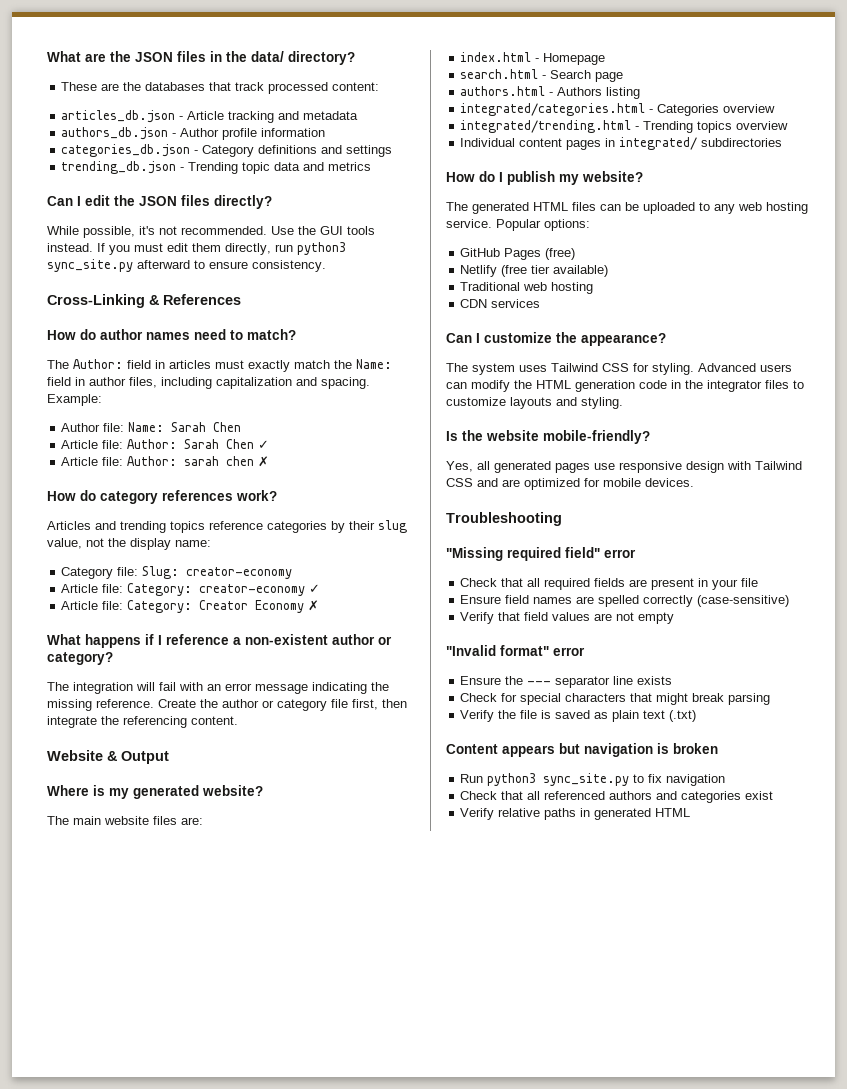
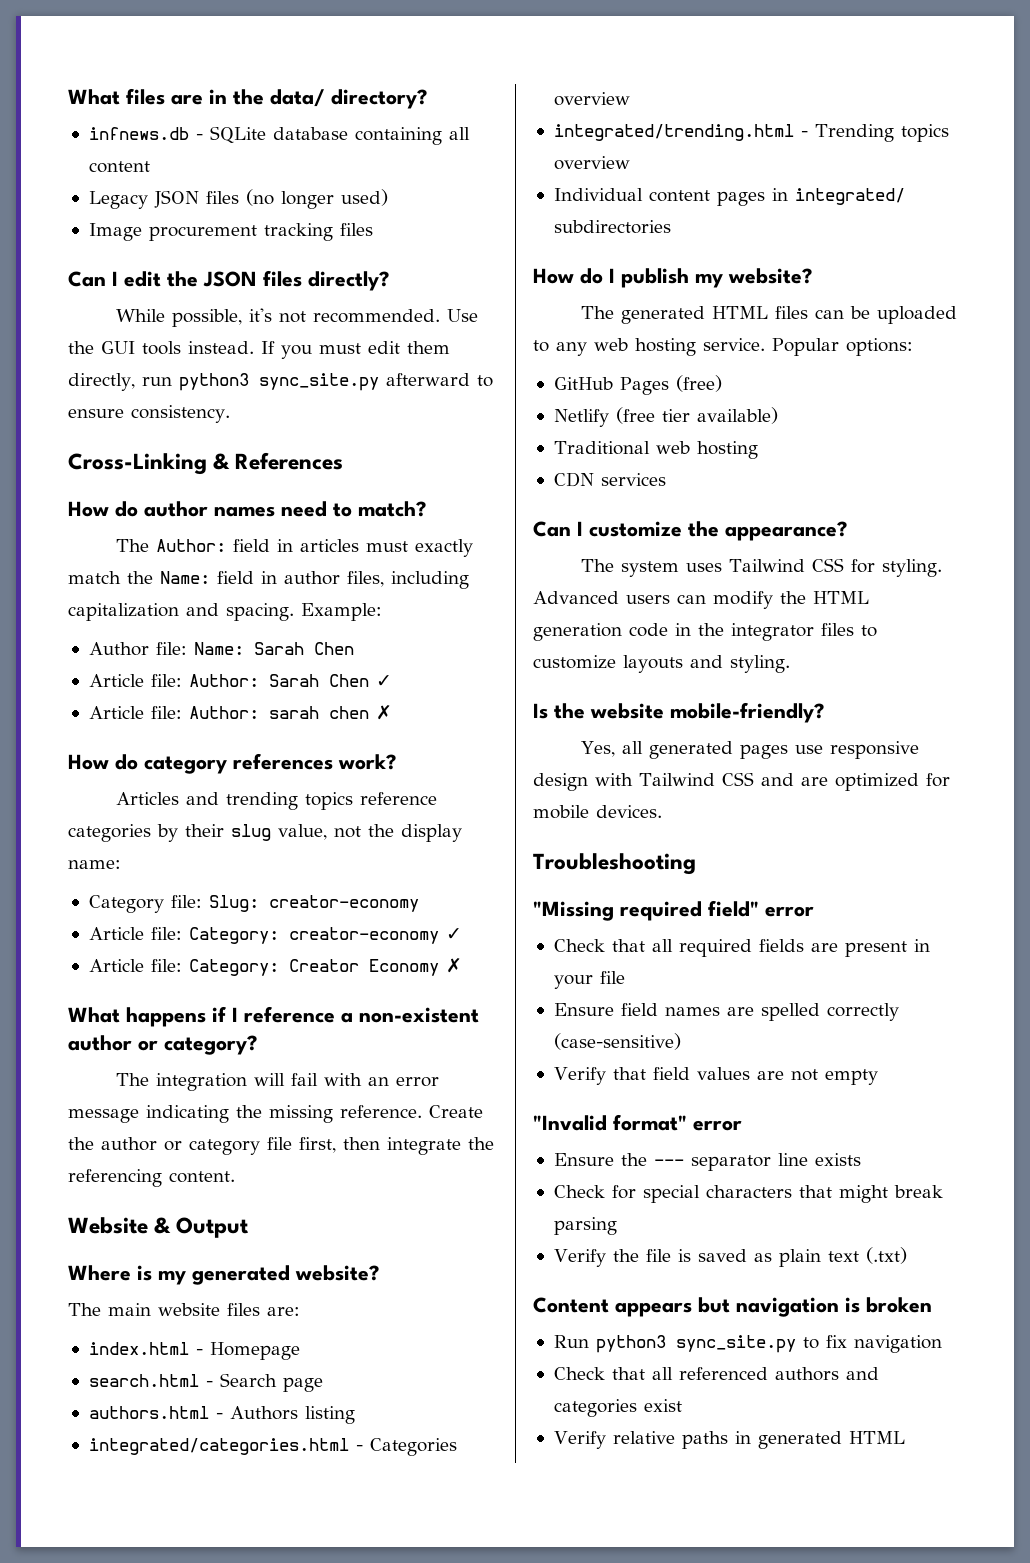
- What are the JSON files in the data/ directory?
+ What files are in the data/ directory?
- These are the databases that track processed content:
- articles_db.json - Article tracking and metadata
- authors_db.json - Author profile information
- categories_db.json - Category definitions and settings
- trending_db.json - Trending topic data and metrics
+ infnews.db - SQLite database containing all content
+ Legacy JSON files (no longer used)
+ Image procurement tracking files

